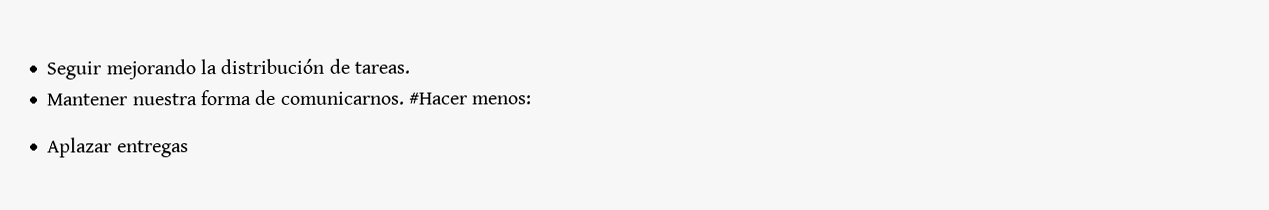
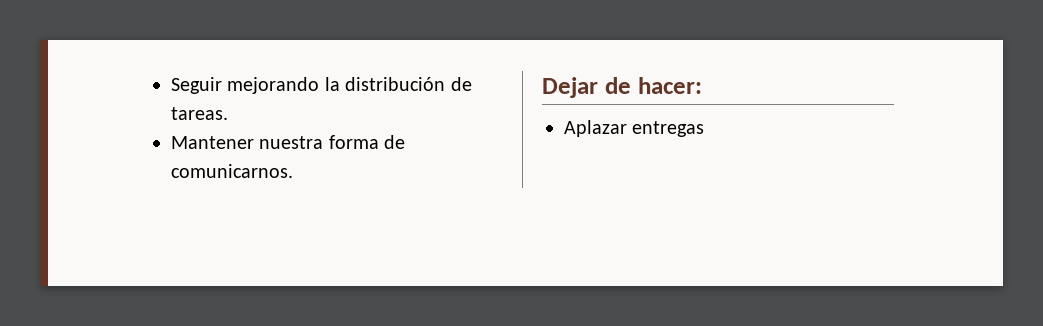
- Mantener nuestra forma de comunicarnos. #Hacer menos:
+ Mantener nuestra forma de comunicarnos.
+ Dejar de hacer:

